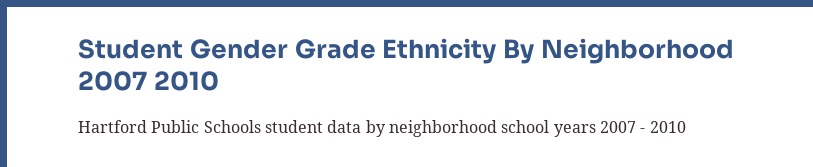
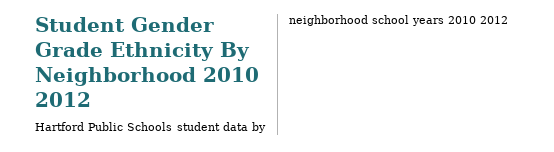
- Student Gender Grade Ethnicity By Neighborhood 2007 2010
+ Student Gender Grade Ethnicity By Neighborhood 2010 2012
- Hartford Public Schools student data by neighborhood school years 2007 - 2010
+ Hartford Public Schools student data by neighborhood school years 2010 2012

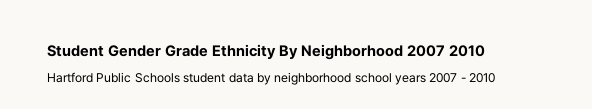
- Student Gender Grade Ethnicity By Neighborhood 2010 2012
+ Student Gender Grade Ethnicity By Neighborhood 2007 2010
- Hartford Public Schools student data by neighborhood school years 2010 2012
+ Hartford Public Schools student data by neighborhood school years 2007 - 2010

